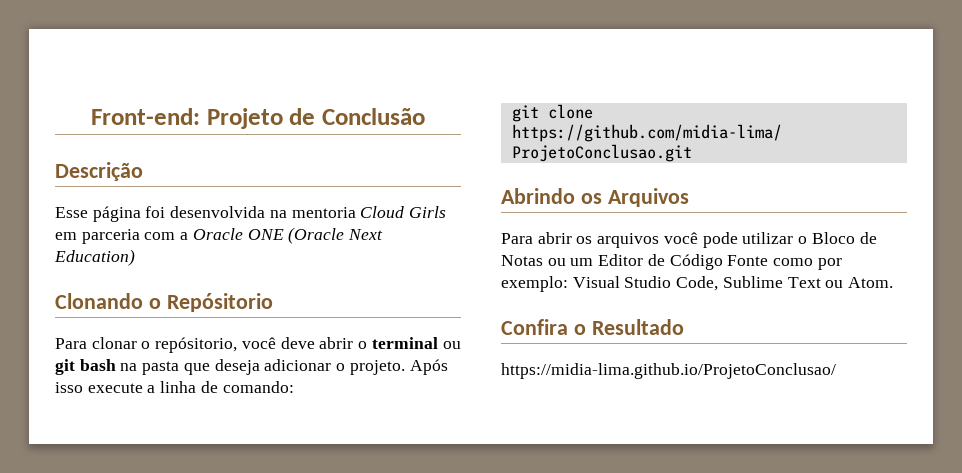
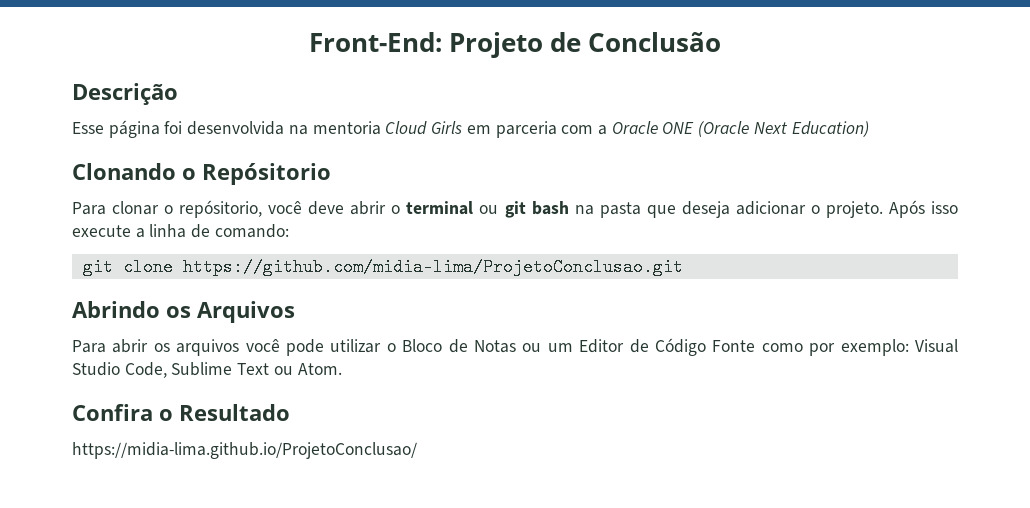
- Front-end: Projeto de Conclusão
+ Front-End: Projeto de Conclusão

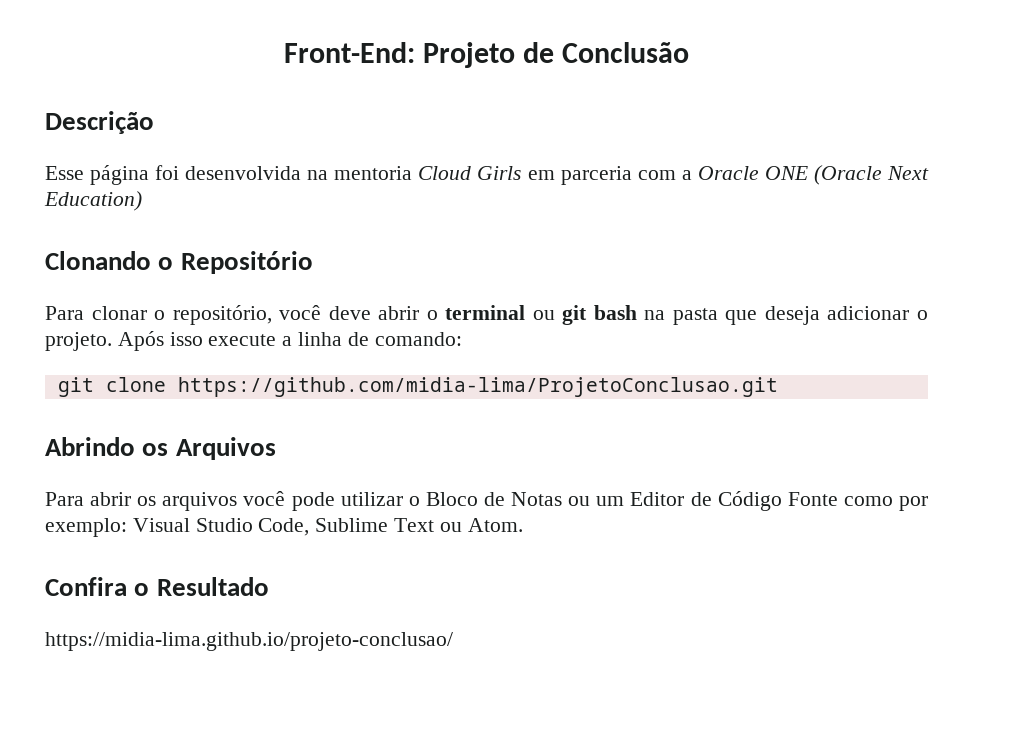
- Clonando o Repósitorio
+ Clonando o Repositório
- Para clonar o repósitorio, você deve abrir o terminal ou git bash na pasta que deseja adicionar o projeto.
+ Para clonar o repositório, você deve abrir o terminal ou git bash na pasta que deseja adicionar o projeto.
- https://midia-lima.github.io/ProjetoConclusao/
+ https://midia-lima.github.io/projeto-conclusao/

